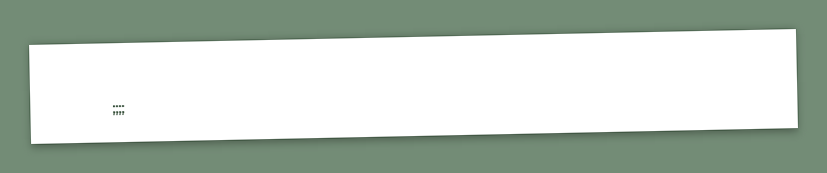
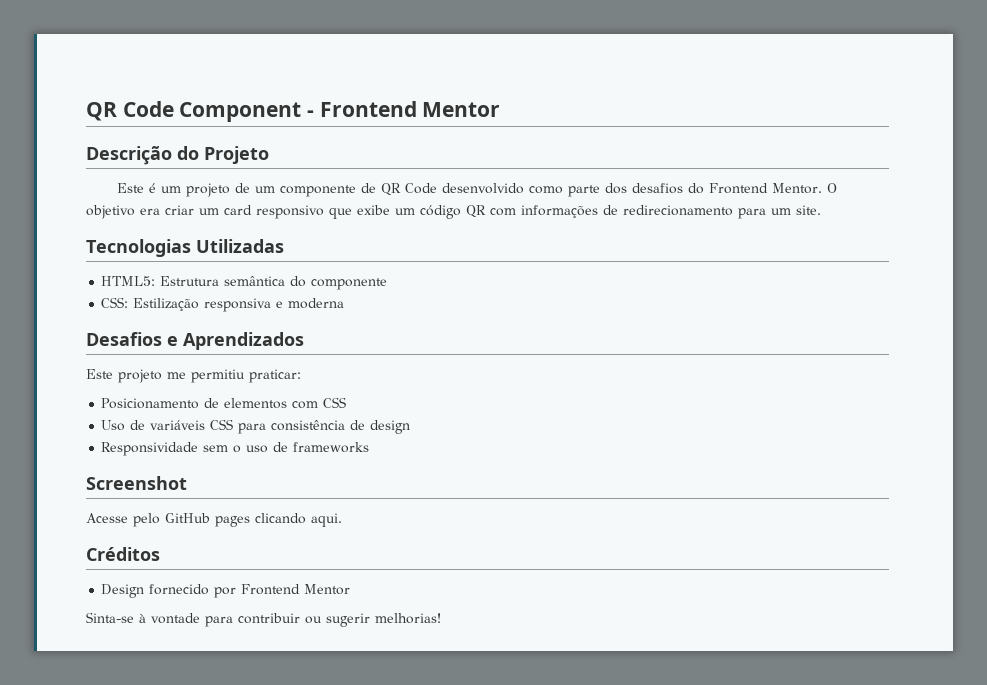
- ;;;;
+ QR Code Component - Frontend Mentor
+ Descrição do Projeto
+ Este é um projeto de um componente de QR Code desenvolvido como parte dos desafios do Frontend Mentor. O objetivo era criar um card responsivo que exibe um código QR com informações de redirecionamento para um site.
+ Tecnologias Utilizadas
+ HTML5: Estrutura semântica do componente
+ CSS: Estilização responsiva e moderna
+ Desafios e Aprendizados
+ Este projeto me permitiu praticar:
+ Posicionamento de elementos com CSS
+ Uso de variáveis CSS para consistência de design
+ Responsividade sem o uso de frameworks
+ Screenshot
+ Acesse pelo GitHub pages clicando aqui.
+ Créditos
+ Design fornecido por Frontend Mentor
+ Sinta-se à vontade para contribuir ou sugerir melhorias!

